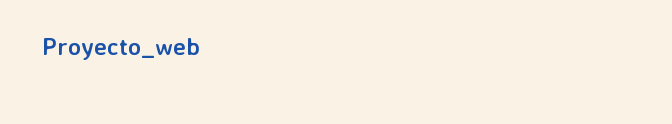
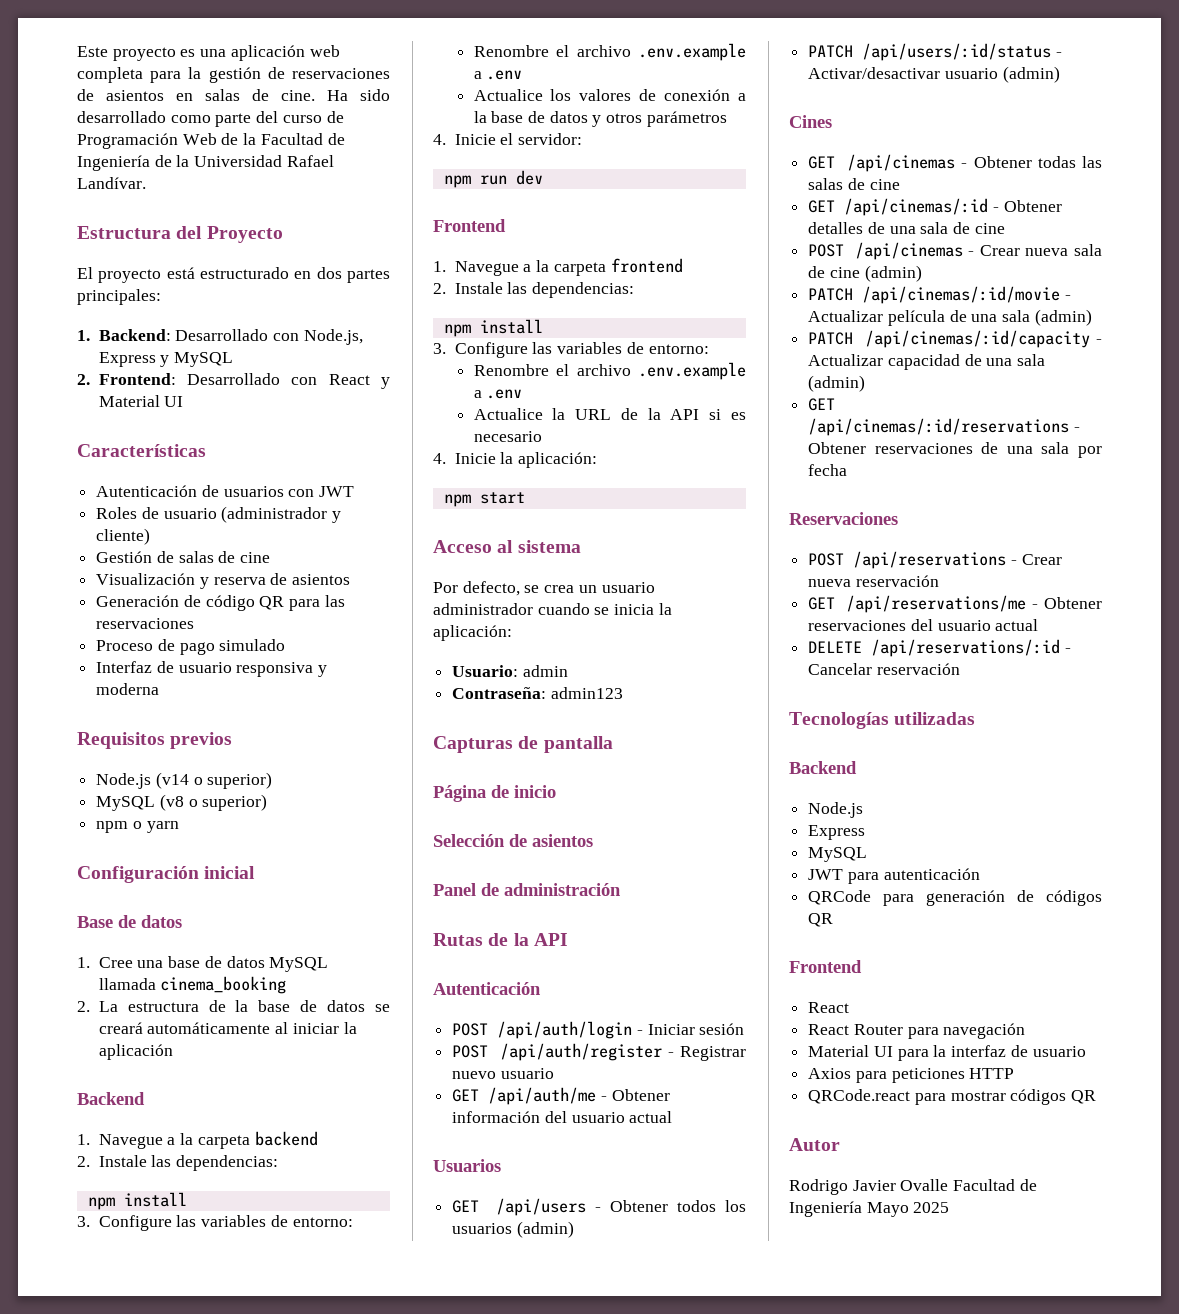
- Proyecto_web
+ Este proyecto es una aplicación web completa para la gestión de reservaciones de asientos en salas de cine. Ha sido desarrollado como parte del curso de Programación Web de la Facultad de Ingeniería de la Universidad Rafael Landívar.
+ Estructura del Proyecto
+ El proyecto está estructurado en dos partes principales:
+ 1. Backend: Desarrollado con Node.js, Express y MySQL
+ 2. Frontend: Desarrollado con React y Material UI
+ Características
+ Autenticación de usuarios con JWT
+ Roles de usuario (administrador y cliente)
+ Gestión de salas de cine
+ Visualización y reserva de asientos
+ Generación de código QR para las reservaciones
+ Proceso de pago simulado
+ Interfaz de usuario responsiva y moderna
+ Requisitos previos
+ Node.js (v14 o superior)
+ MySQL (v8 o superior)
+ npm o yarn
+ Configuración inicial
+ Base de datos
+ 1. Cree una base de datos MySQL llamada cinema_booking
+ 2. La estructura de la base de datos se creará automáticamente al iniciar la aplicación
+ Backend
+ 1. Navegue a la carpeta backend
+ 2. Instale las dependencias:
+ npm install
+ 3. Configure las variables de entorno:
+ Renombre el archivo .env.example a .env
+ Actualice los valores de conexión a la base de datos y otros parámetros
+ 4. Inicie el servidor:
+ npm run dev
+ Frontend
+ 1. Navegue a la carpeta frontend
+ 2. Instale las dependencias:
+ npm install
+ 3. Configure las variables de entorno:
+ Renombre el archivo .env.example a .env
+ Actualice la URL de la API si es necesario
+ 4. Inicie la aplicación:
+ npm start
+ Acceso al sistema
+ Por defecto, se crea un usuario administrador cuando se inicia la aplicación:
+ Usuario: admin
+ Contraseña: admin123
+ Capturas de pantalla
+ Página de inicio
+ Selección de asientos
+ Panel de administración
+ Rutas de la API
+ Autenticación
+ POST /api/auth/login - Iniciar sesión
+ POST /api/auth/register - Registrar nuevo usuario
+ GET /api/auth/me - Obtener información del usuario actual
+ Usuarios
+ GET /api/users - Obtener todos los usuarios (admin)
+ PATCH /api/users/:id/status - Activar/desactivar usuario (admin)
+ Cines
+ GET /api/cinemas - Obtener todas las salas de cine
+ GET /api/cinemas/:id - Obtener detalles de una sala de cine
+ POST /api/cinemas - Crear nueva sala de cine (admin)
+ PATCH /api/cinemas/:id/movie - Actualizar película de una sala (admin)
+ PATCH /api/cinemas/:id/capacity - Actualizar capacidad de una sala (admin)
+ GET /api/cinemas/:id/reservations - Obtener reservaciones de una sala por fecha
+ Reservaciones
+ POST /api/reservations - Crear nueva reservación
+ GET /api/reservations/me - Obtener reservaciones del usuario actual
+ DELETE /api/reservations/:id - Cancelar reservación
+ Tecnologías utilizadas
+ Backend
+ Node.js
+ Express
+ MySQL
+ JWT para autenticación
+ QRCode para generación de códigos QR
+ Frontend
+ React
+ React Router para navegación
+ Material UI para la interfaz de usuario
+ Axios para peticiones HTTP
+ QRCode.react para mostrar códigos QR
+ Autor
+ Rodrigo Javier Ovalle Facultad de Ingeniería Mayo 2025

